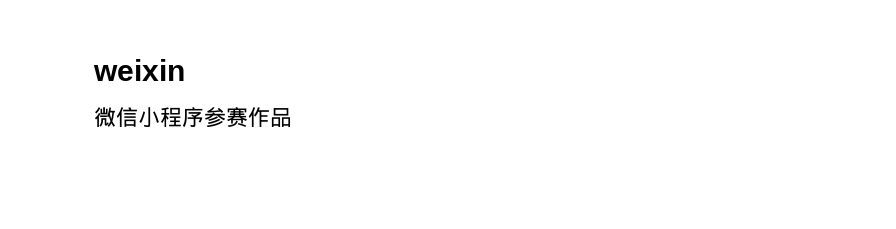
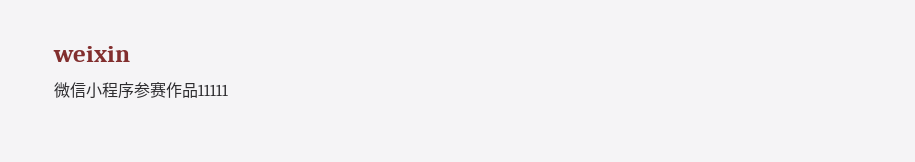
- 微信小程序参赛作品
+ 微信小程序参赛作品11111

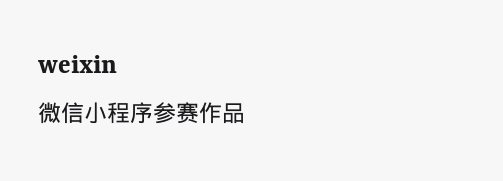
- 微信小程序参赛作品11111
+ 微信小程序参赛作品

